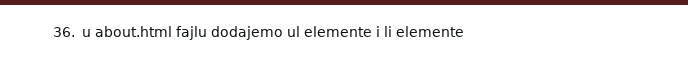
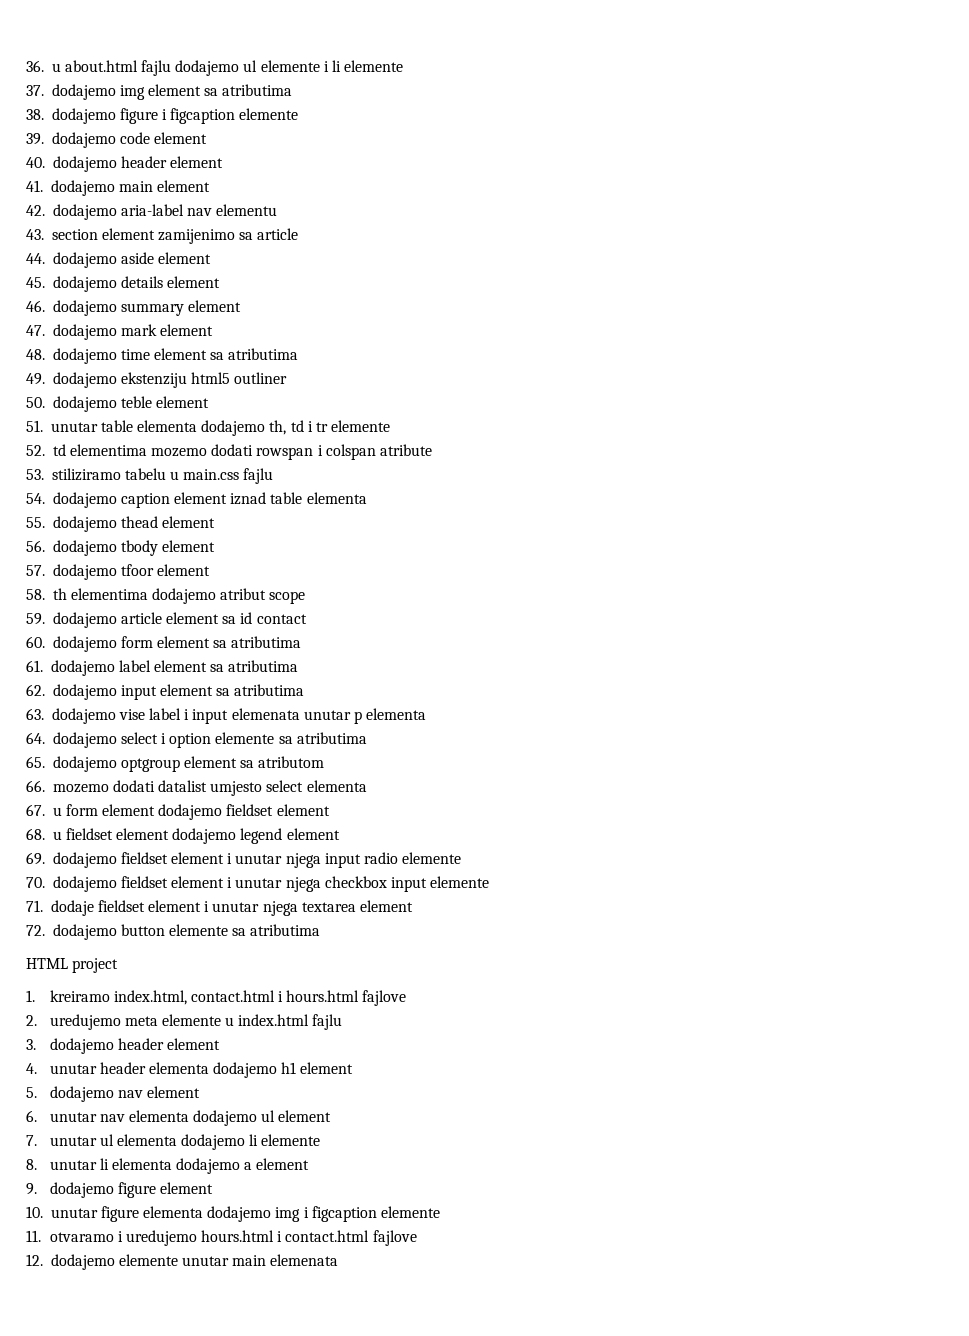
+ 37. dodajemo img element sa atributima
+ 38. dodajemo figure i figcaption elemente
+ 39. dodajemo code element
+ 40. dodajemo header element
+ 41. dodajemo main element
+ 42. dodajemo aria-label nav elementu
+ 43. section element zamijenimo sa article
+ 44. dodajemo aside element
+ 45. dodajemo details element
+ 46. dodajemo summary element
+ 47. dodajemo mark element
+ 48. dodajemo time element sa atributima
+ 49. dodajemo ekstenziju html5 outliner
+ 50. dodajemo teble element
+ 51. unutar table elementa dodajemo th, td i tr elemente
+ 52. td elementima mozemo dodati rowspan i colspan atribute
+ 53. stiliziramo tabelu u main.css fajlu
+ 54. dodajemo caption element iznad table elementa
+ 55. dodajemo thead element
+ 56. dodajemo tbody element
+ 57. dodajemo tfoor element
+ 58. th elementima dodajemo atribut scope
+ 59. dodajemo article element sa id contact
+ 60. dodajemo form element sa atributima
+ 61. dodajemo label element sa atributima
+ 62. dodajemo input element sa atributima
+ 63. dodajemo vise label i input elemenata unutar p elementa
+ 64. dodajemo select i option elemente sa atributima
+ 65. dodajemo optgroup element sa atributom
+ 66. mozemo dodati datalist umjesto select elementa
+ 67. u form element dodajemo fieldset element
+ 68. u fieldset element dodajemo legend element
+ 69. dodajemo fieldset element i unutar njega input radio elemente
+ 70. dodajemo fieldset element i unutar njega checkbox input elemente
+ 71. dodaje fieldset element i unutar njega textarea element
+ 72. dodajemo button elemente sa atributima
+ HTML project
+ 1. kreiramo index.html, contact.html i hours.html fajlove
+ 2. uredujemo meta elemente u index.html fajlu
+ 3. dodajemo header element
+ 4. unutar header elementa dodajemo h1 element
+ 5. dodajemo nav element
+ 6. unutar nav elementa dodajemo ul element
+ 7. unutar ul elementa dodajemo li elemente
+ 8. unutar li elementa dodajemo a element
+ 9. dodajemo figure element
+ 10. unutar figure elementa dodajemo img i figcaption elemente
+ 11. otvaramo i uredujemo hours.html i contact.html fajlove
+ 12. dodajemo elemente unutar main elemenata

